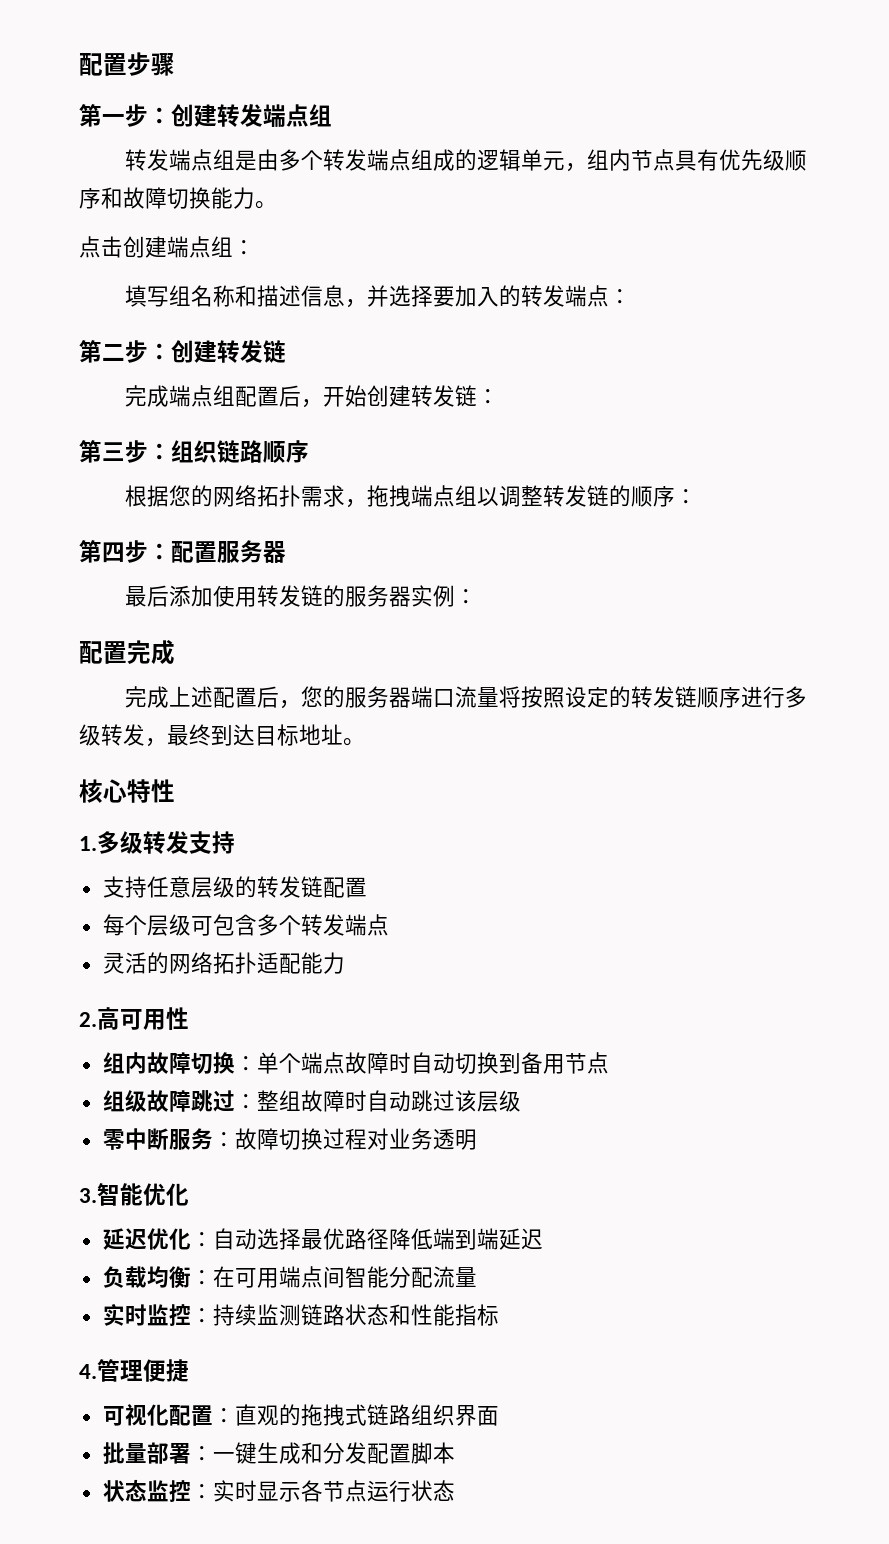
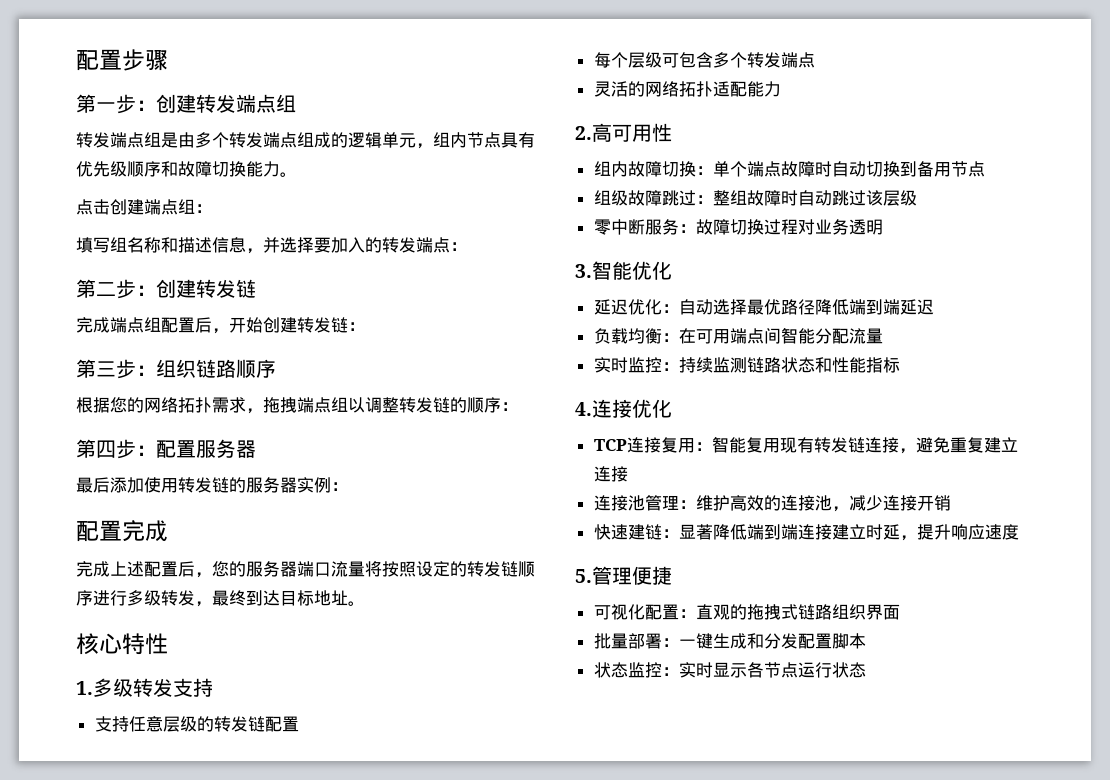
- 4.管理便捷
+ 4.连接优化
+ TCP连接复用：智能复用现有转发链连接，避免重复建立连接
+ 连接池管理：维护高效的连接池，减少连接开销
+ 快速建链：显著降低端到端连接建立时延，提升响应速度
+ 5.管理便捷

